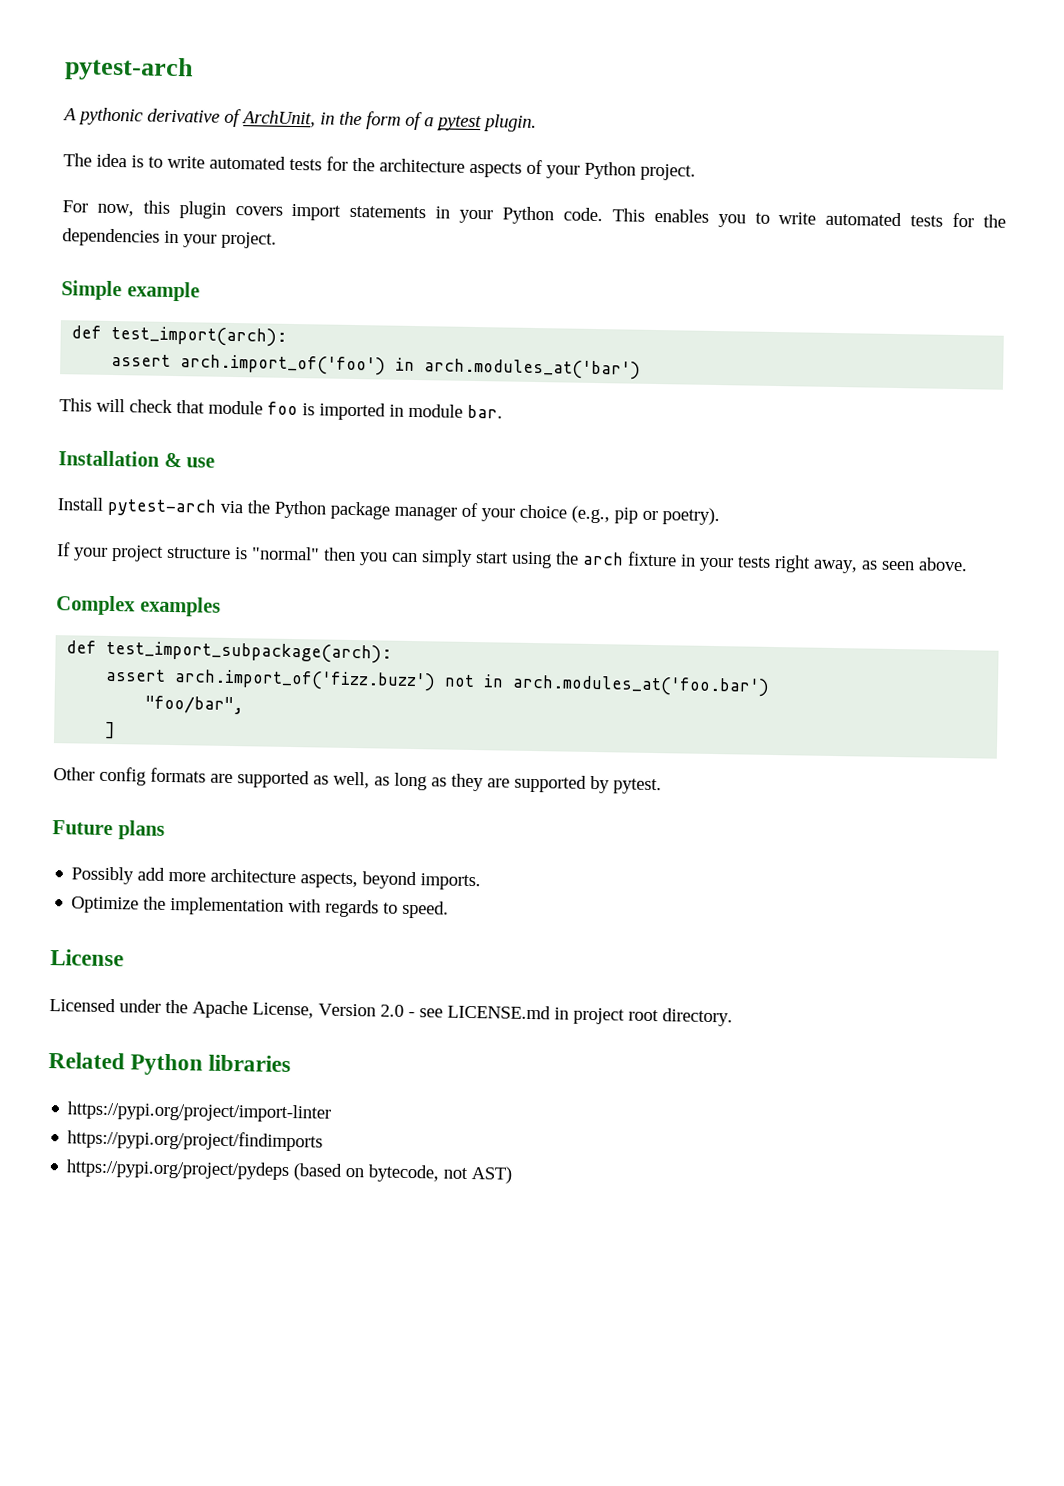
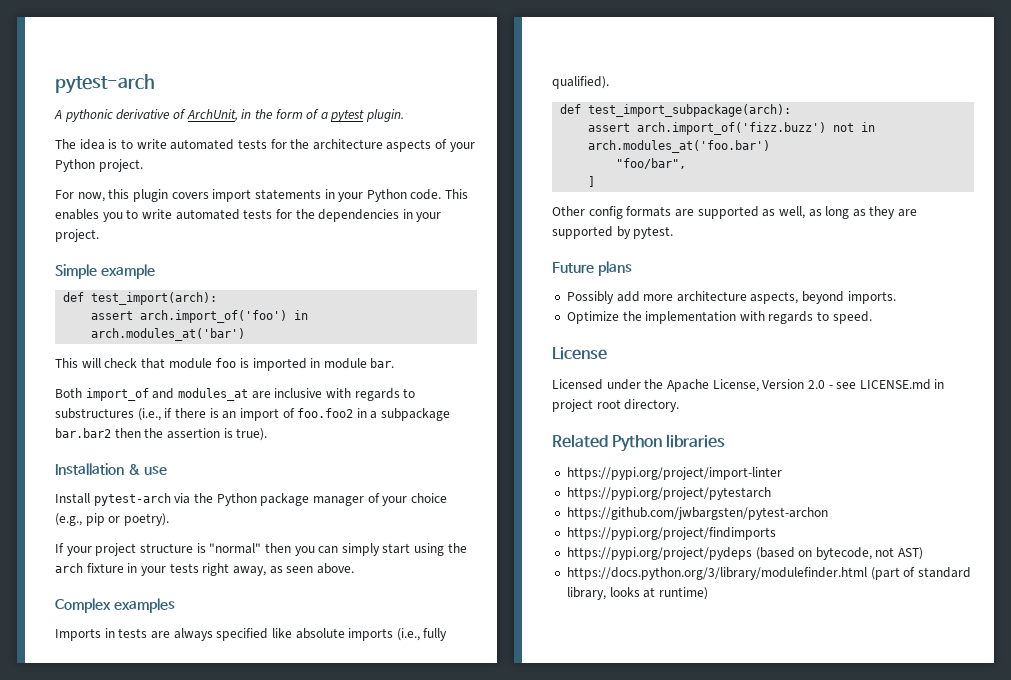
+ Both import_of and modules_at are inclusive with regards to substructures (i.e., if there is an import of foo.foo2 in a subpackage bar.bar2 then the assertion is true).
+ Imports in tests are always specified like absolute imports (i.e., fully qualified).
+ https://pypi.org/project/pytestarch
+ https://github.com/jwbargsten/pytest-archon
+ https://docs.python.org/3/library/modulefinder.html (part of standard library, looks at runtime)

